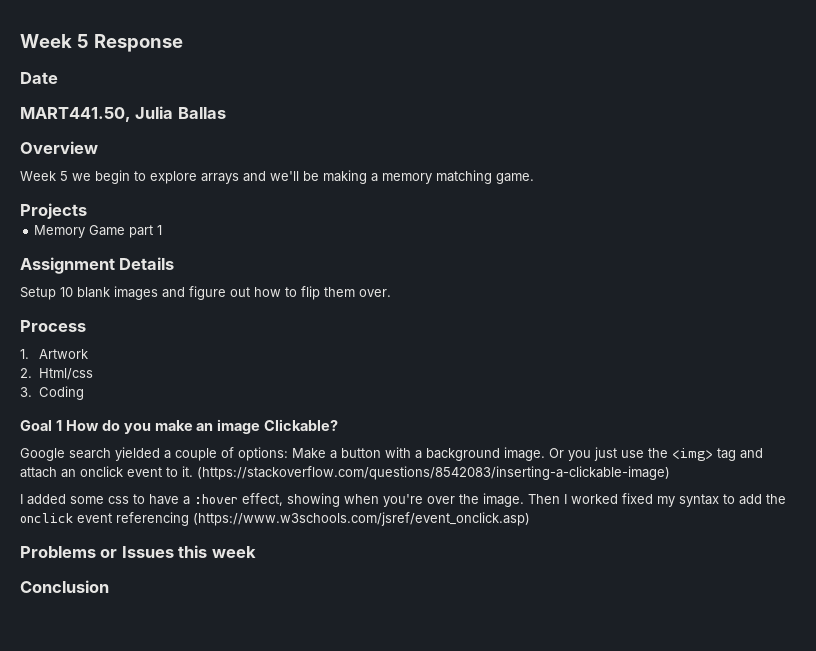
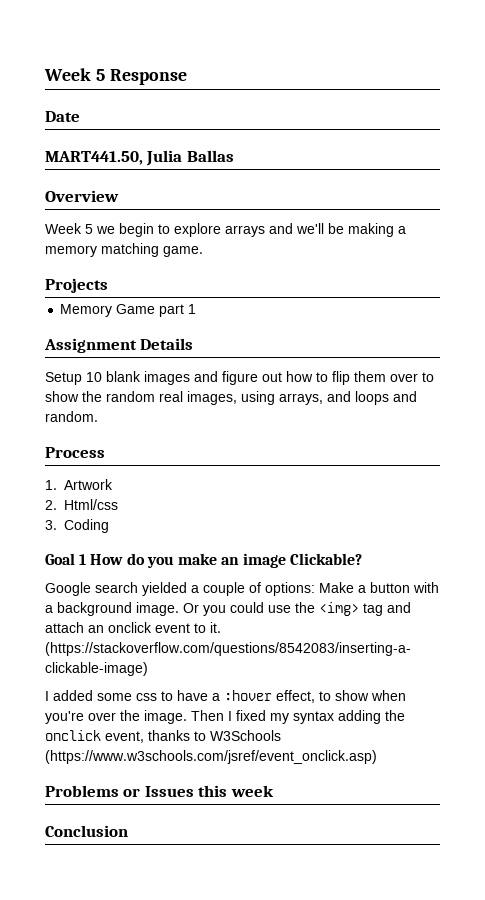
- Setup 10 blank images and figure out how to flip them over.
+ Setup 10 blank images and figure out how to flip them over to show the random real images, using arrays, and loops and random.
- Or you just use the <img> tag and attach an onclick event to it.
+ Or you could use the <img> tag and attach an onclick event to it.
- I added some css to have a :hover effect, showing when you're over the image.
+ I added some css to have a :hover effect, to show when you're over the image.
- Then I worked fixed my syntax to add the onclick event referencing (https://www.w3schools.com/jsref/event_onclick.asp)
+ Then I fixed my syntax adding the onclick event, thanks to W3Schools (https://www.w3schools.com/jsref/event_onclick.asp)

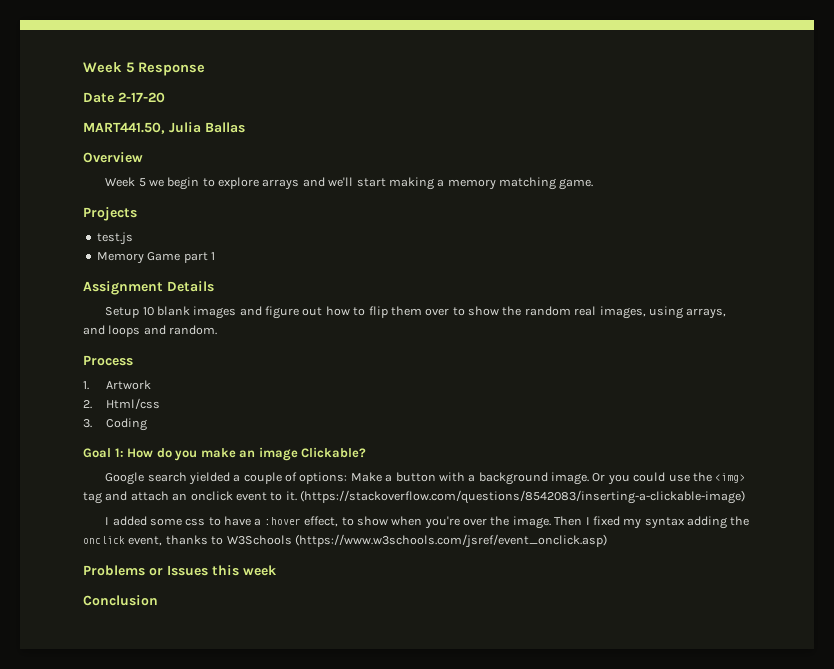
- Date
+ Date 2-17-20
- Week 5 we begin to explore arrays and we'll be making a memory matching game.
+ Week 5 we begin to explore arrays and we'll start making a memory matching game.
+ test.js
- Goal 1 How do you make an image Clickable?
+ Goal 1: How do you make an image Clickable?

